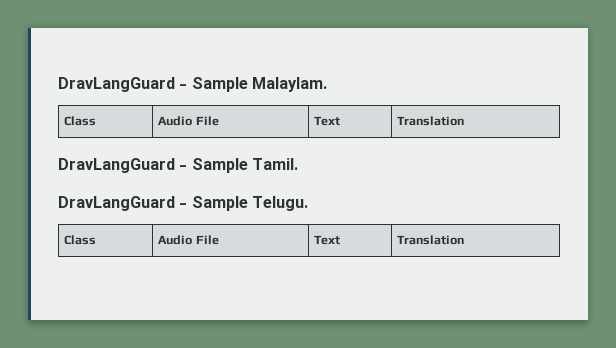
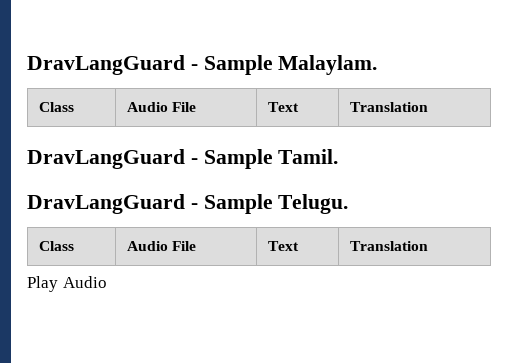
+ Play Audio

